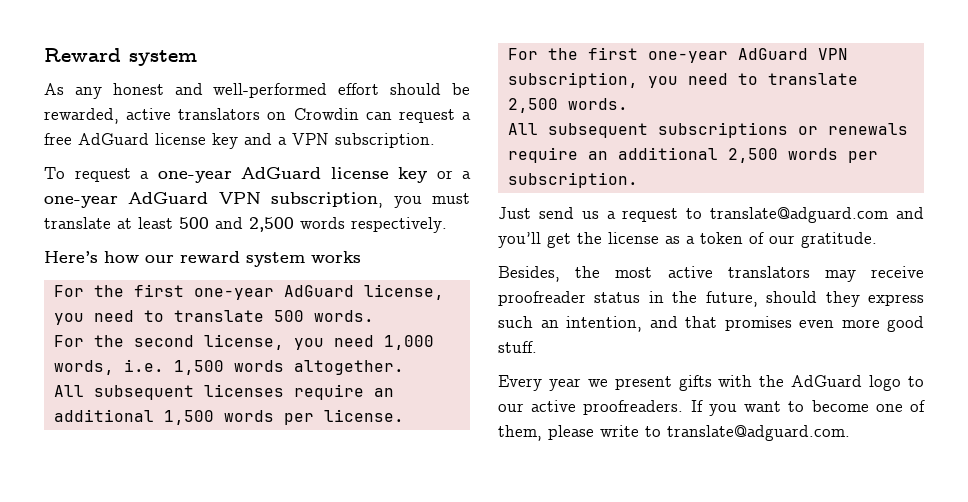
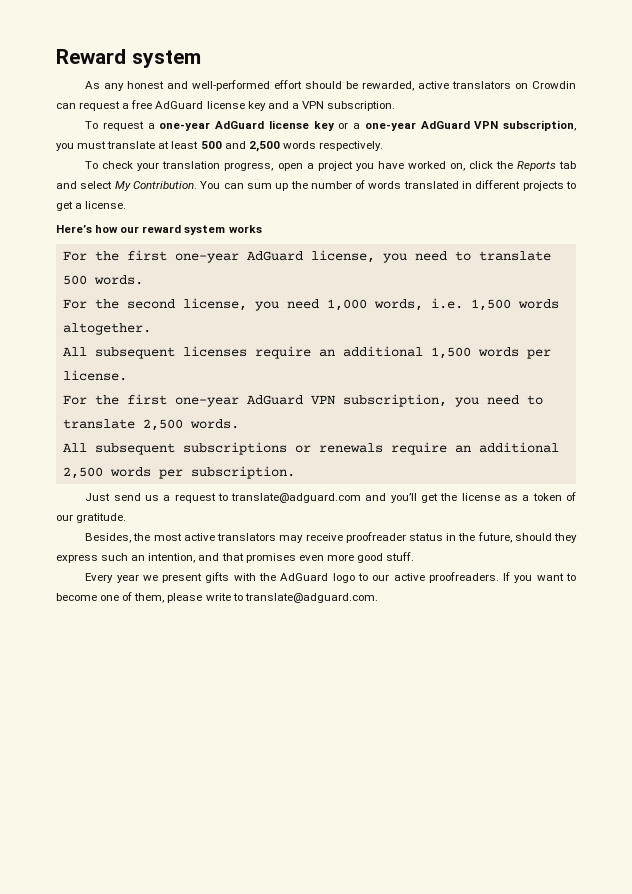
+ To check your translation progress, open a project you have worked on, click the Reports tab and select My Contribution. You can sum up the number of words translated in different projects to get a license.

